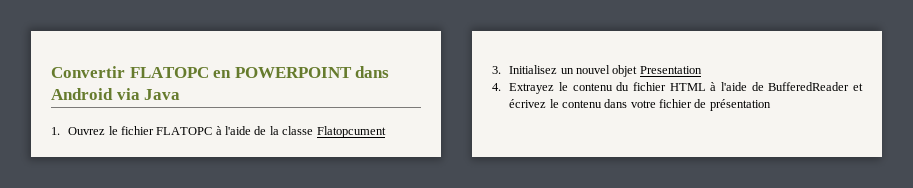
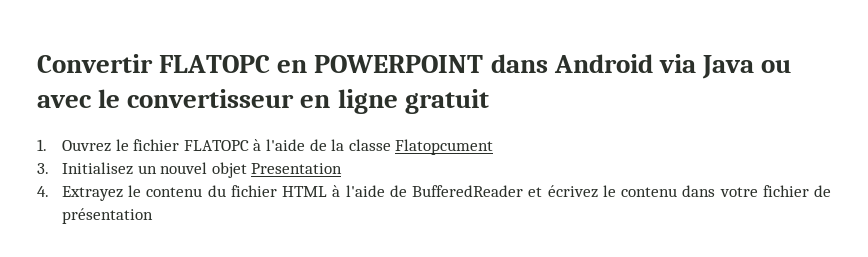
- Convertir FLATOPC en POWERPOINT dans Android via Java
+ Convertir FLATOPC en POWERPOINT dans Android via Java ou avec le convertisseur en ligne gratuit

